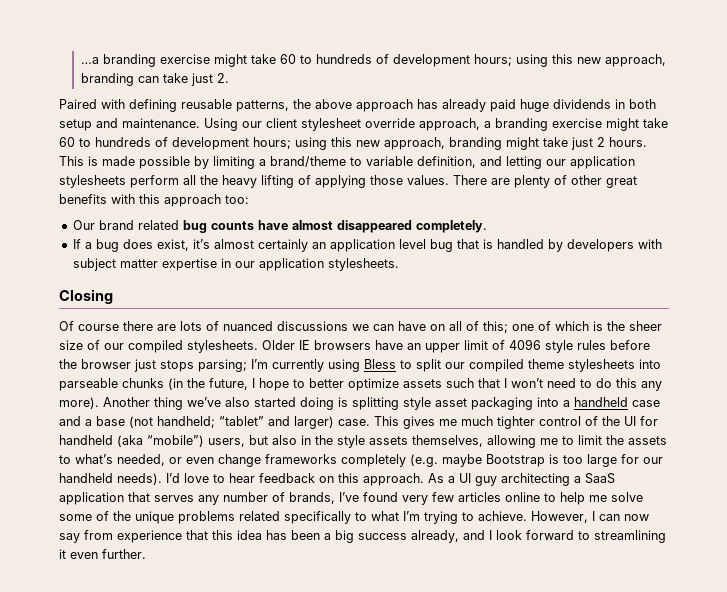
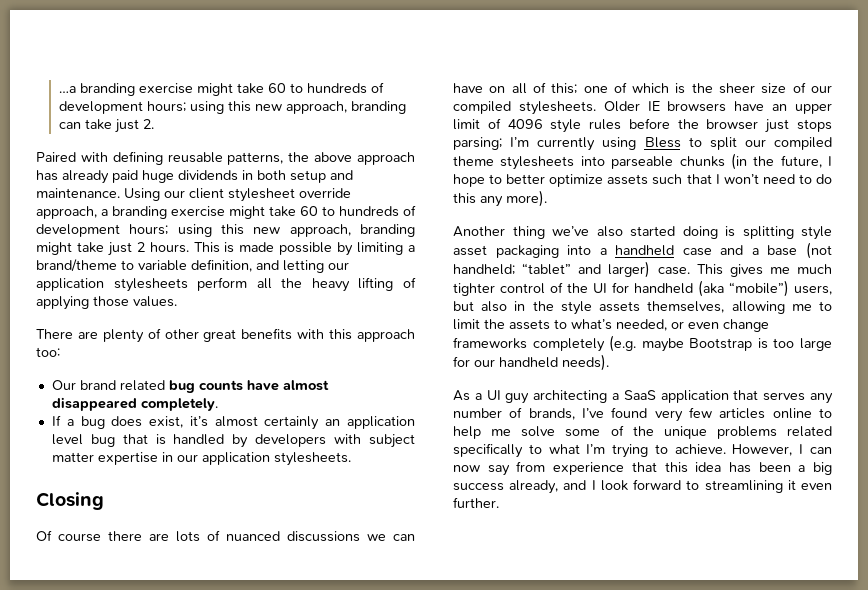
- This is made possible by limiting a brand/theme to variable definition, and letting our application stylesheets perform all the heavy lifting of applying those values. There are plenty of other great benefits with this approach too:
+ This is made possible by limiting a brand/theme to variable definition, and letting our application stylesheets perform all the heavy lifting of applying those values.
+ There are plenty of other great benefits with this approach too:
- I’m currently using Bless to split our compiled theme stylesheets into parseable chunks (in the future, I hope to better optimize assets such that I won’t need to do this any more). Another thing we’ve also started doing is splitting style asset packaging into a handheld case and a base (not handheld;
+ I’m currently using Bless to split our compiled theme stylesheets into parseable chunks (in the future, I hope to better optimize assets such that I won’t need to do this any more).
+ Another thing we’ve also started doing is splitting style asset packaging into a handheld case and a base (not handheld;
- This gives me much tighter control of the UI for handheld (aka “mobile”) users, but also in the style assets themselves, allowing me to limit the assets to what’s needed, or even change frameworks completely (e.g. maybe Bootstrap is too large for our handheld needs). I’d love to hear feedback on this approach. As a UI guy architecting a SaaS application that serves any number of brands, I’ve found very few articles online to help me solve some of the unique problems related specifically to what I’m trying to achieve.
+ This gives me much tighter control of the UI for handheld (aka “mobile”) users, but also in the style assets themselves, allowing me to limit the assets to what’s needed, or even change frameworks completely (e.g. maybe Bootstrap is too large for our handheld needs).
+ As a UI guy architecting a SaaS application that serves any number of brands, I’ve found very few articles online to help me solve some of the unique problems related specifically to what I’m trying to achieve.

